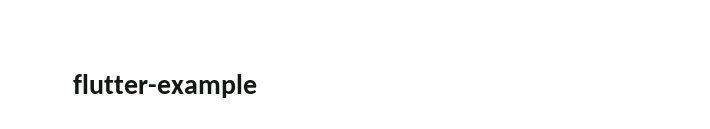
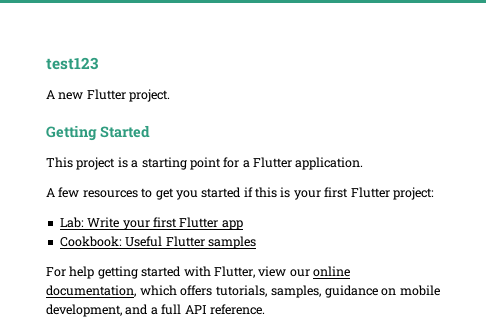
- flutter-example
+ test123
+ A new Flutter project.
+ Getting Started
+ This project is a starting point for a Flutter application.
+ A few resources to get you started if this is your first Flutter project:
+ Lab: Write your first Flutter app
+ Cookbook: Useful Flutter samples
+ For help getting started with Flutter, view our online documentation, which offers tutorials, samples, guidance on mobile development, and a full API reference.

